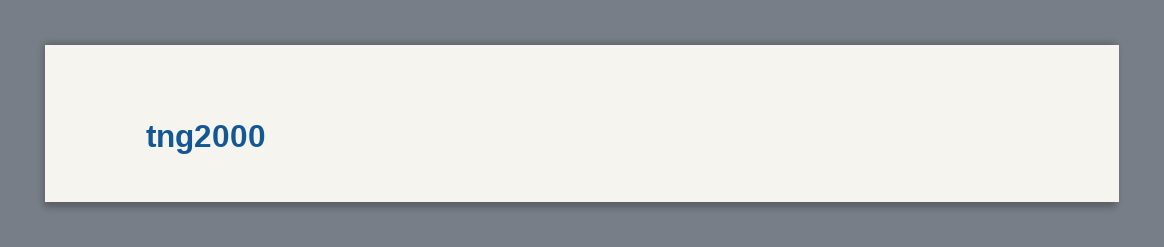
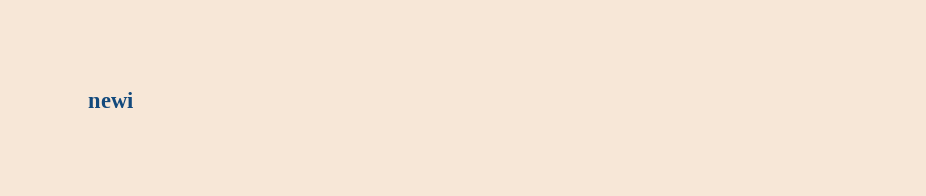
- tng2000
+ newi

